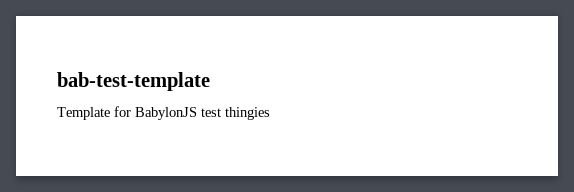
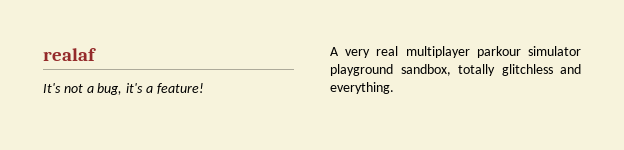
- bab-test-template
- Template for BabylonJS test thingies
+ realaf
+ It's not a bug, it's a feature!
+ A very real multiplayer parkour simulator playground sandbox, totally glitchless and everything.

